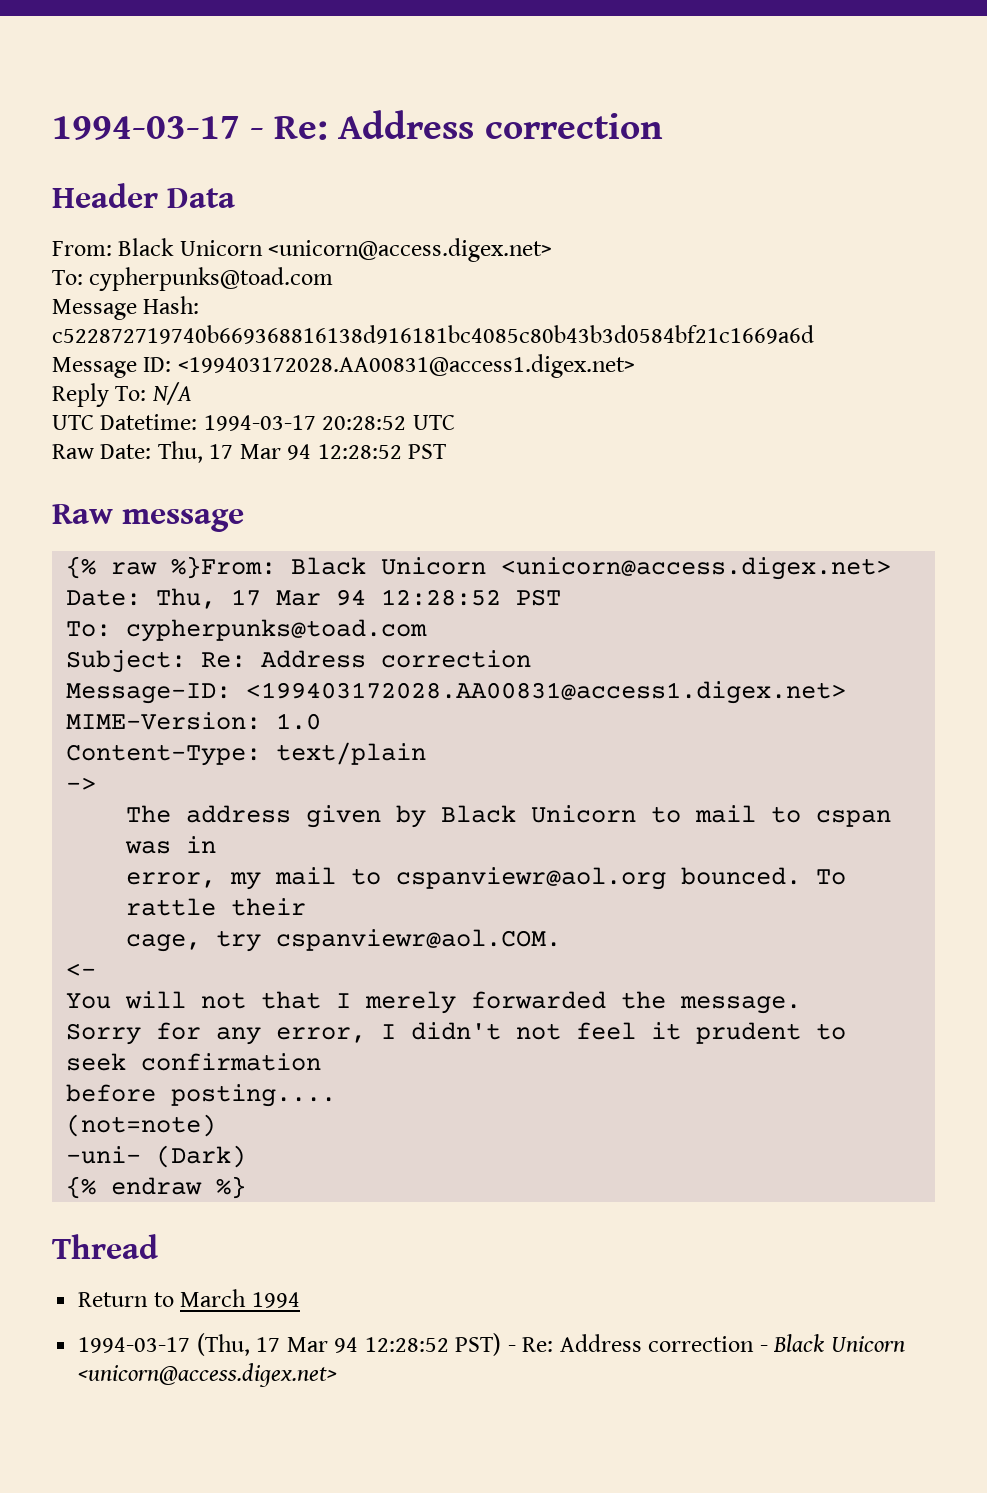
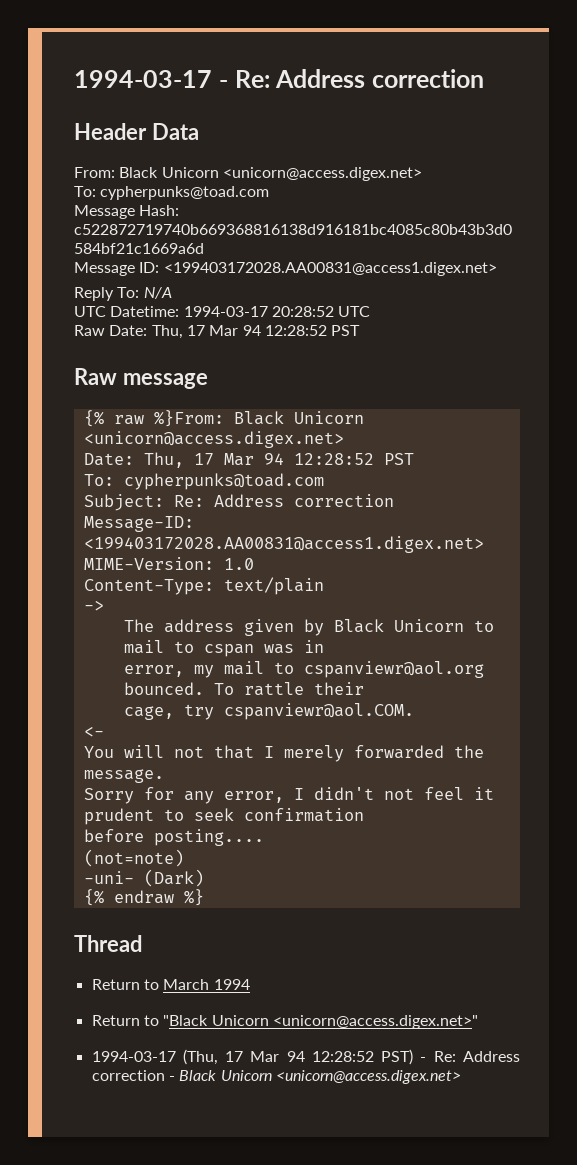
+ Return to "Black Unicorn <unicorn@access.digex.net>"

